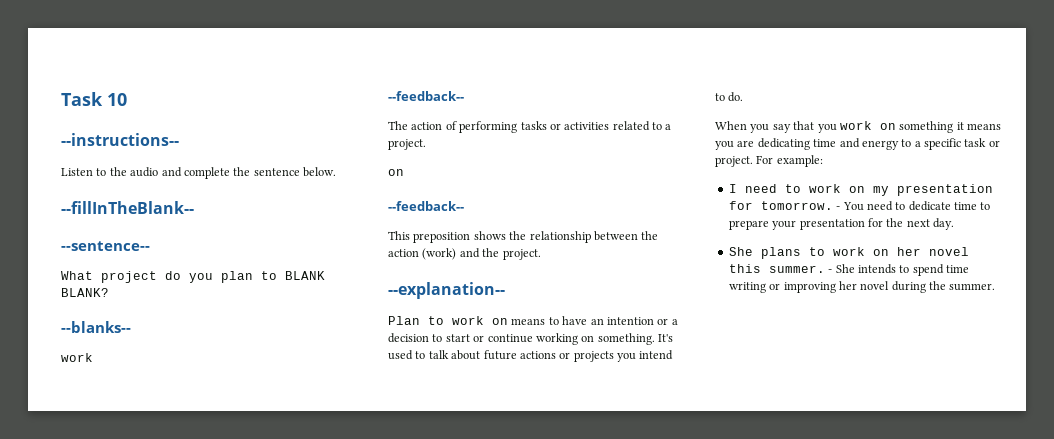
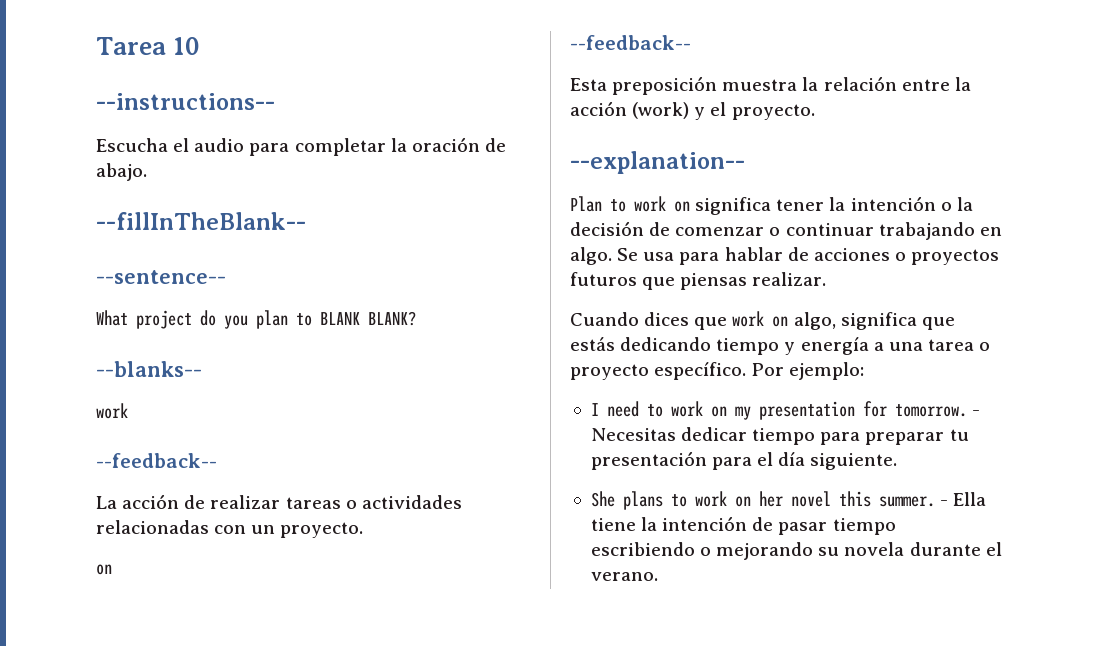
- Task 10
+ Tarea 10
- Listen to the audio and complete the sentence below.
+ Escucha el audio para completar la oración de abajo.
- The action of performing tasks or activities related to a project.
+ La acción de realizar tareas o actividades relacionadas con un proyecto.
  on
  --feedback--
- This preposition shows the relationship between the action (work) and the project.
+ Esta preposición muestra la relación entre la acción (work) y el proyecto.
- Plan to work on means to have an intention or a decision to start or continue working on something. It's used to talk about future actions or projects you intend to do.
- When you say that you work on something it means you are dedicating time and energy to a specific task or project. For example:
+ Plan to work on significa tener la intención o la decisión de comenzar o continuar trabajando en algo. Se usa para hablar de acciones o proyectos futuros que piensas realizar.
+ Cuando dices que work on algo, significa que estás dedicando tiempo y energía a una tarea o proyecto específico. Por ejemplo:
- - You need to dedicate time to prepare your presentation for the next day.
+ - Necesitas dedicar tiempo para preparar tu presentación para el día siguiente.
- - She intends to spend time writing or improving her novel during the summer.
+ - Ella tiene la intención de pasar tiempo escribiendo o mejorando su novela durante el verano.

